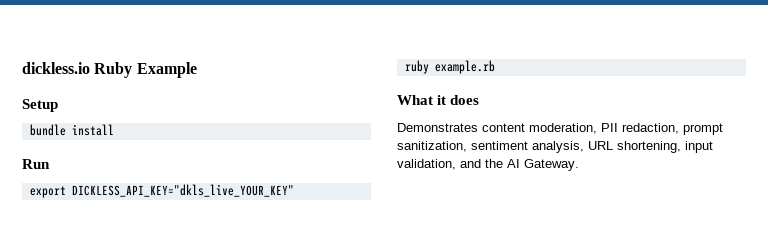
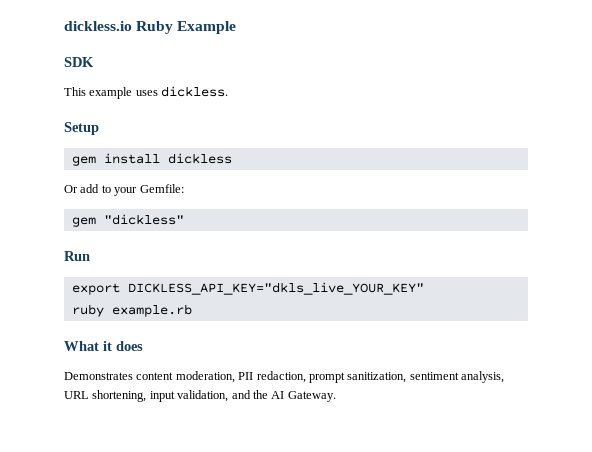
+ SDK
+ This example uses dickless.
- bundle install
+ gem install dickless
+ Or add to your Gemfile:
+ gem "dickless"

